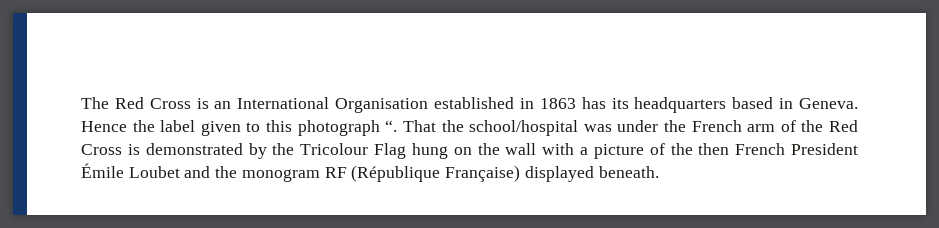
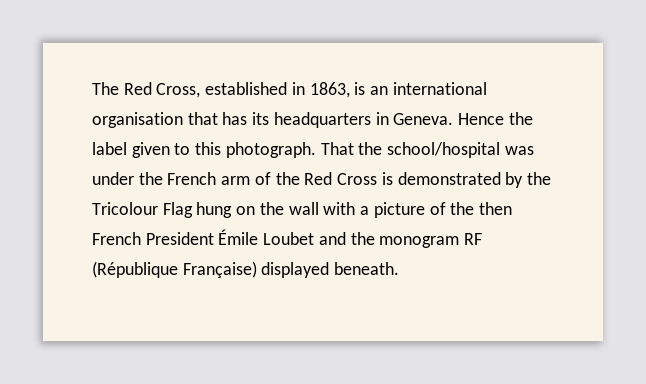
- The Red Cross is an International Organisation established in 1863 has its headquarters based in Geneva.
+ The Red Cross, established in 1863, is an international organisation that has its headquarters in Geneva.
- Hence the label given to this photograph “.
+ Hence the label given to this photograph.

